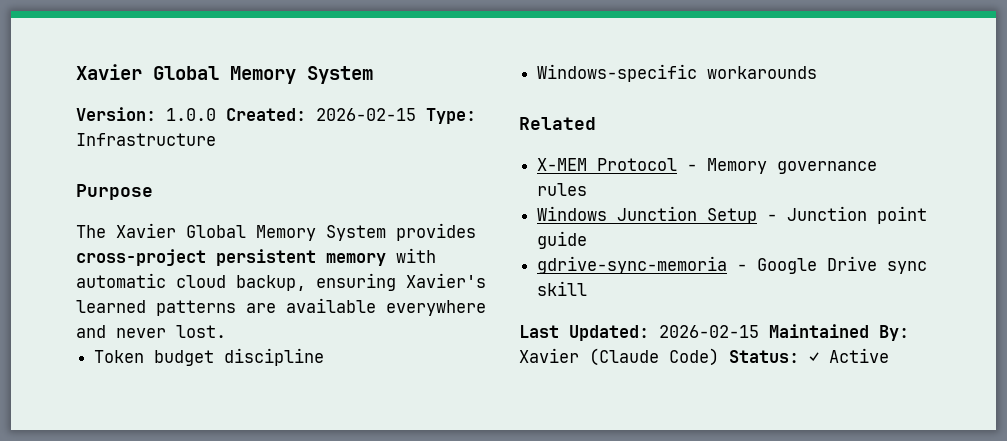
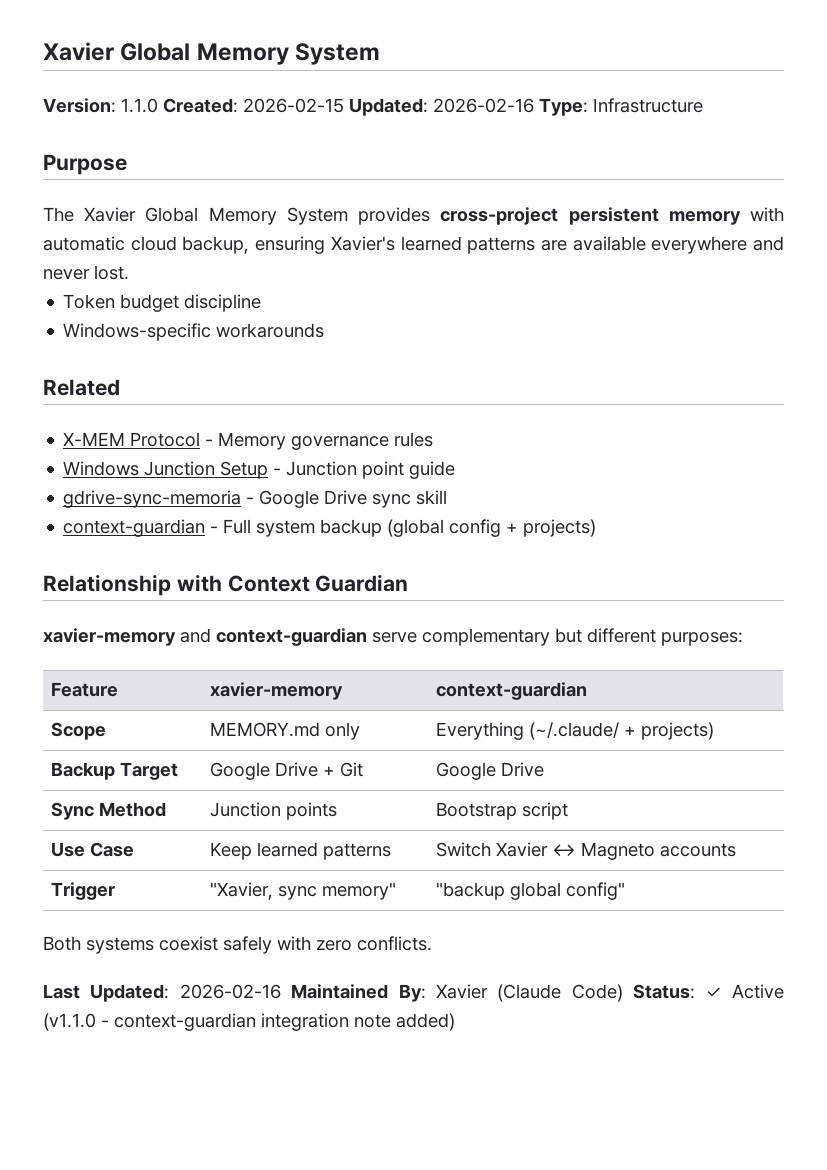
- Version: 1.0.0 Created: 2026-02-15 Type: Infrastructure
+ Version: 1.1.0 Created: 2026-02-15 Updated: 2026-02-16 Type: Infrastructure
+ context-guardian - Full system backup (global config + projects)
+ Relationship with Context Guardian
+ xavier-memory and context-guardian serve complementary but different purposes:
+ Feature | xavier-memory | context-guardian
+ Scope | MEMORY.md only | Everything (~/.claude/ + projects)
+ Backup Target | Google Drive + Git | Google Drive
+ Sync Method | Junction points | Bootstrap script
+ Use Case | Keep learned patterns | Switch Xavier ↔ Magneto accounts
+ Trigger | "Xavier, sync memory" | "backup global config"
+ Both systems coexist safely with zero conflicts.
- Last Updated: 2026-02-15 Maintained By: Xavier (Claude Code) Status: ✓ Active
+ Last Updated: 2026-02-16 Maintained By: Xavier (Claude Code) Status: ✓ Active (v1.1.0 - context-guardian integration note added)

